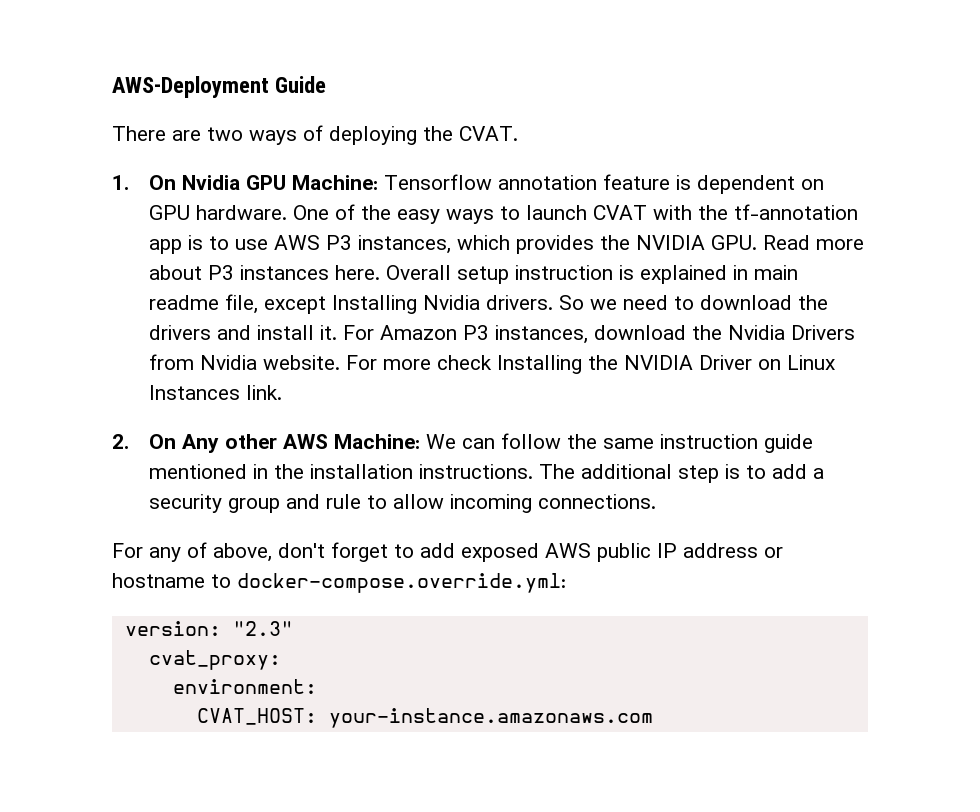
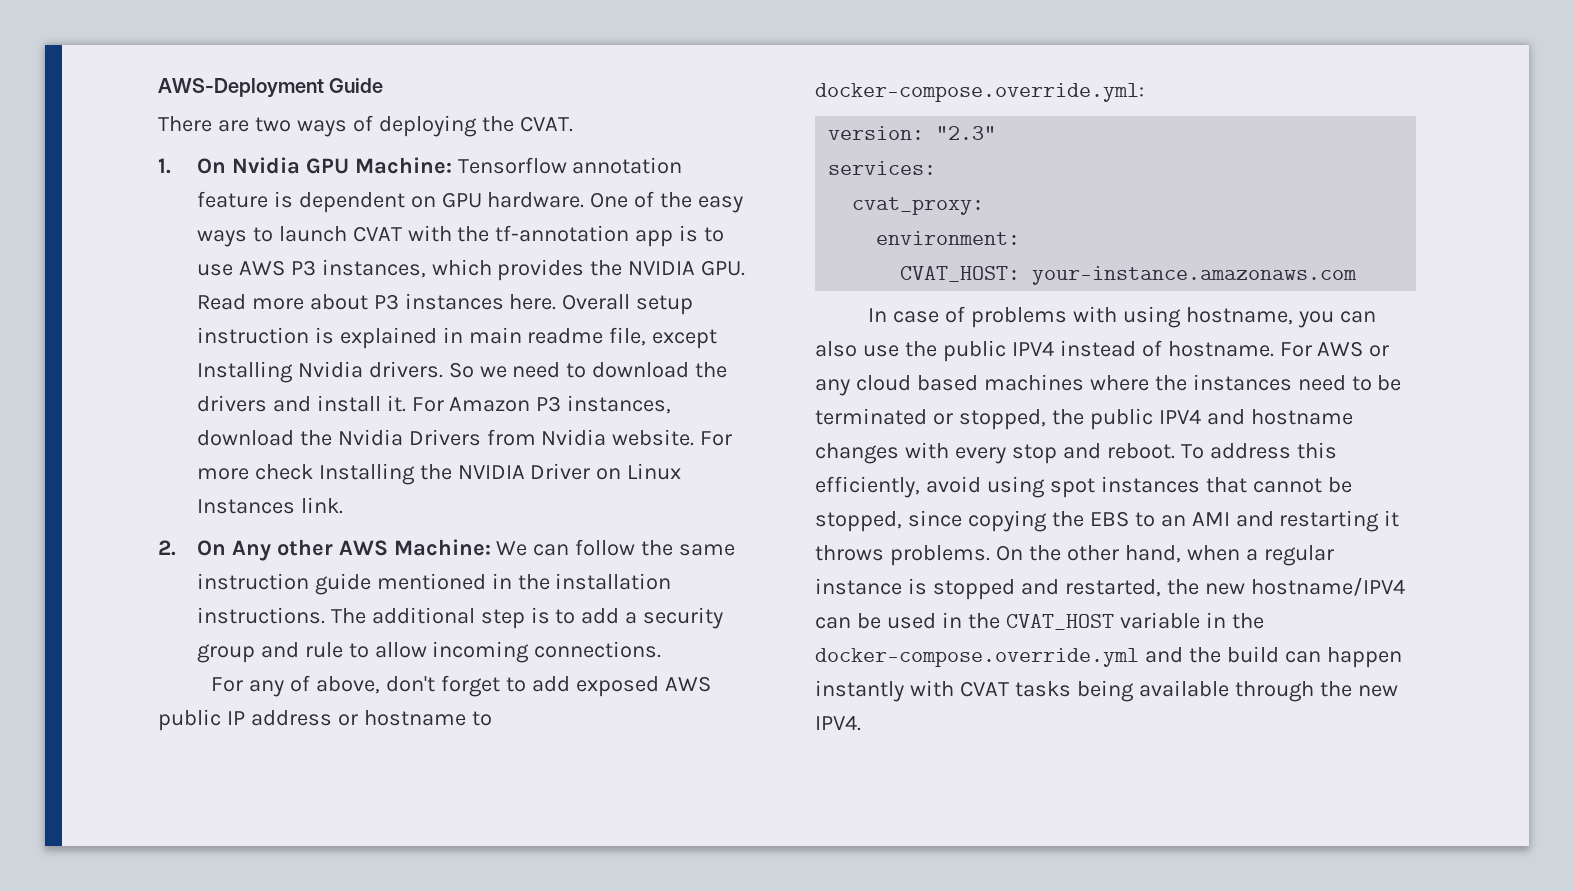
+ services:
+ In case of problems with using hostname, you can also use the public IPV4 instead of hostname. For AWS or any cloud based machines where the instances need to be terminated or stopped, the public IPV4 and hostname changes with every stop and reboot. To address this efficiently, avoid using spot instances that cannot be stopped, since copying the EBS to an AMI and restarting it throws problems. On the other hand, when a regular instance is stopped and restarted, the new hostname/IPV4 can be used in the CVAT_HOST variable in the docker-compose.override.yml and the build can happen instantly with CVAT tasks being available through the new IPV4.

